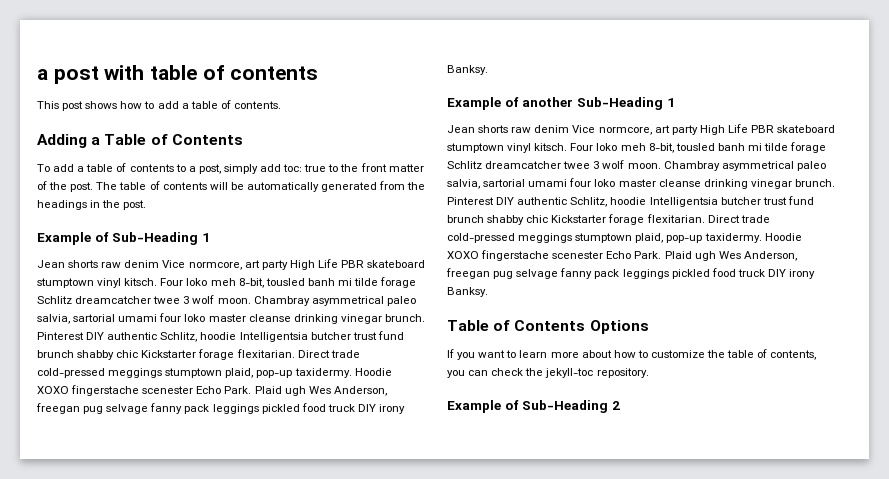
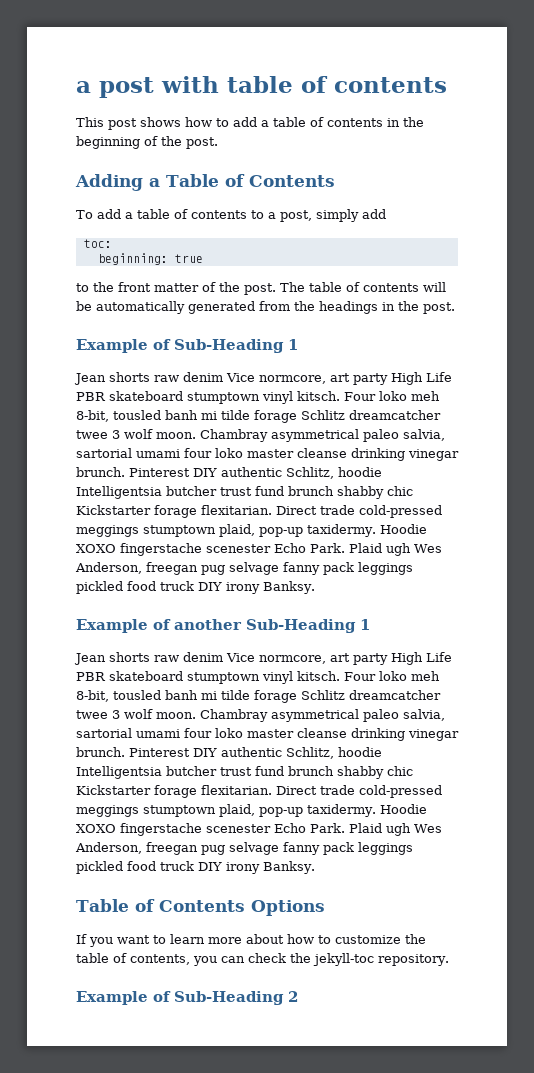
- This post shows how to add a table of contents.
+ This post shows how to add a table of contents in the beginning of the post.
- To add a table of contents to a post, simply add toc: true to the front matter of the post.
+ To add a table of contents to a post, simply add
+ toc:
+ beginning: true
+ to the front matter of the post.

